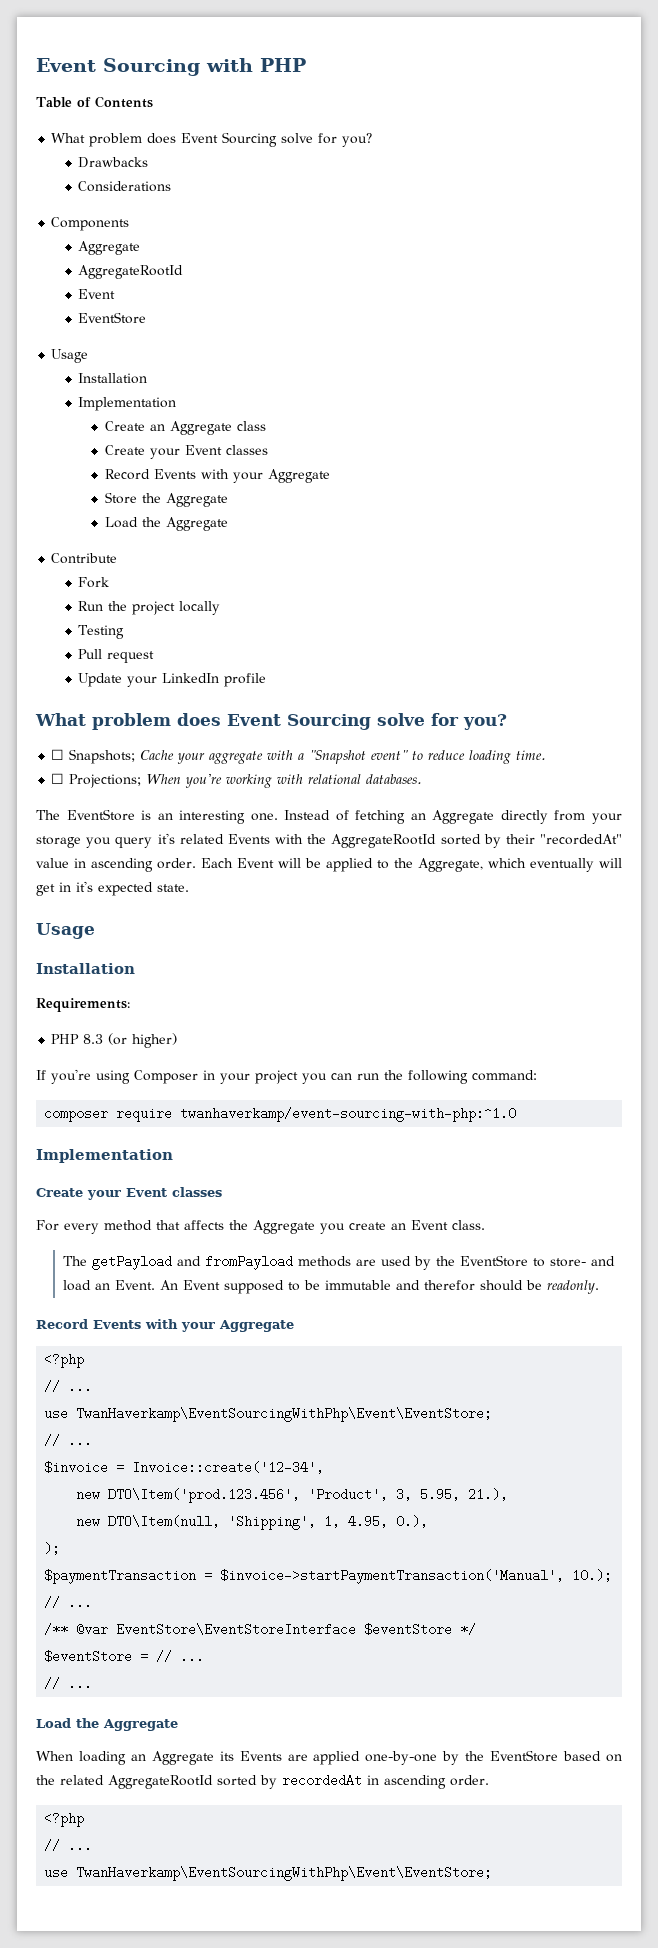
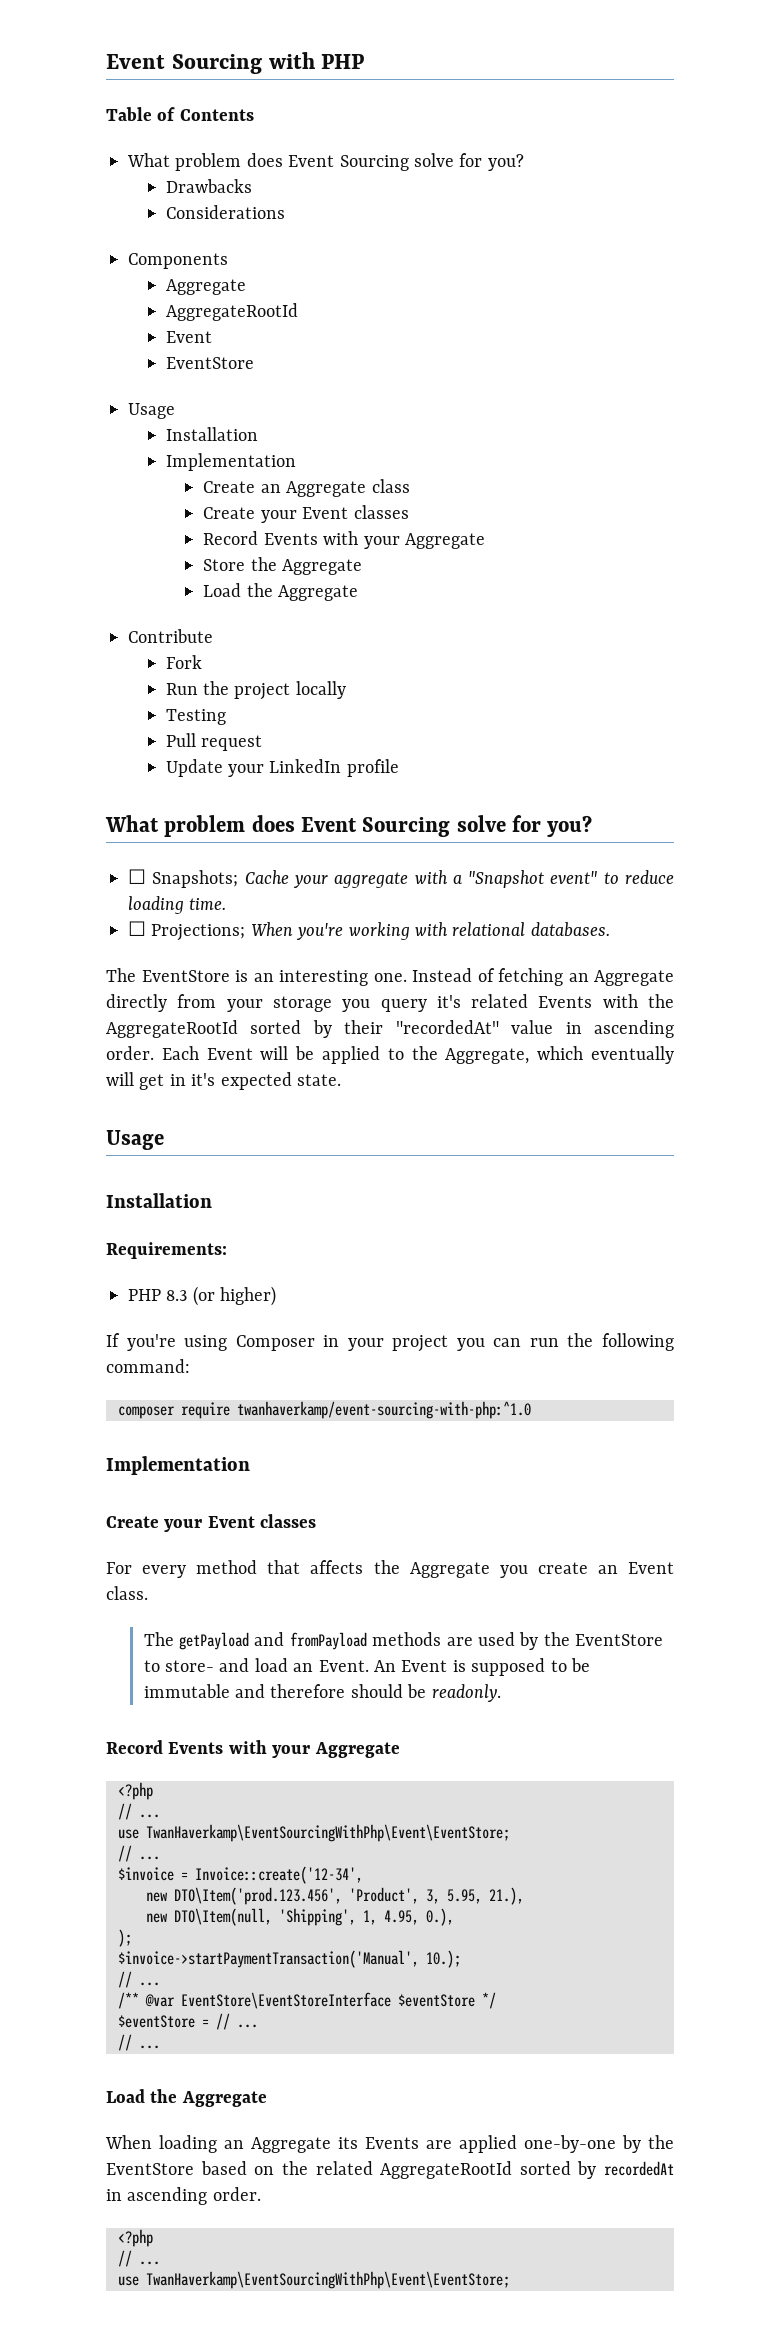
- An Event supposed to be immutable and therefor should be readonly.
+ An Event is supposed to be immutable and therefore should be readonly.
- $paymentTransaction = $invoice->startPaymentTransaction('Manual', 10.);
+ $invoice->startPaymentTransaction('Manual', 10.);

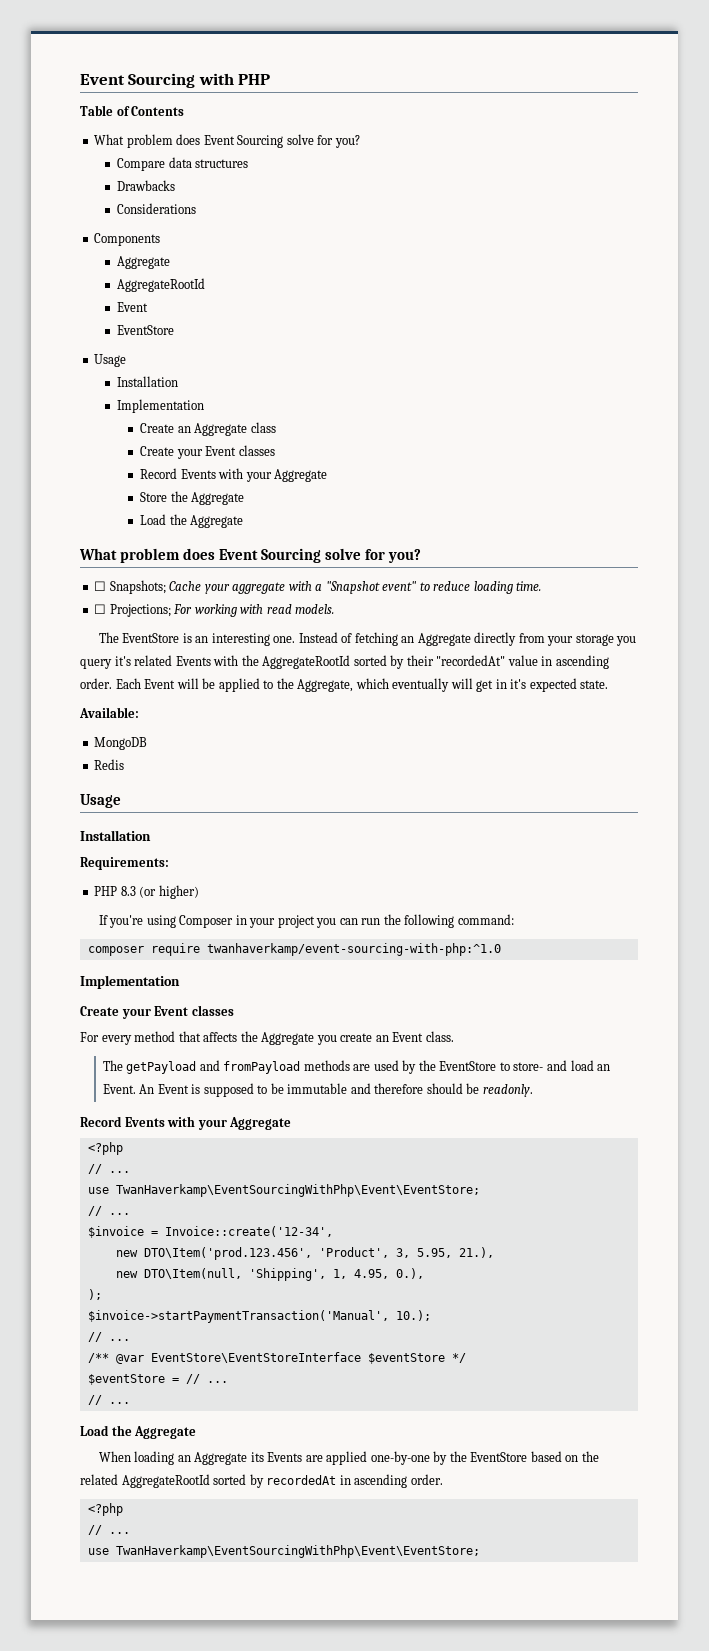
+ Compare data structures
- Contribute
- Fork
- Run the project locally
- Testing
- Pull request
- Update your LinkedIn profile
- ☐ Projections; When you're working with relational databases.
+ ☐ Projections; For working with read models.
+ Available:
+ MongoDB
+ Redis

